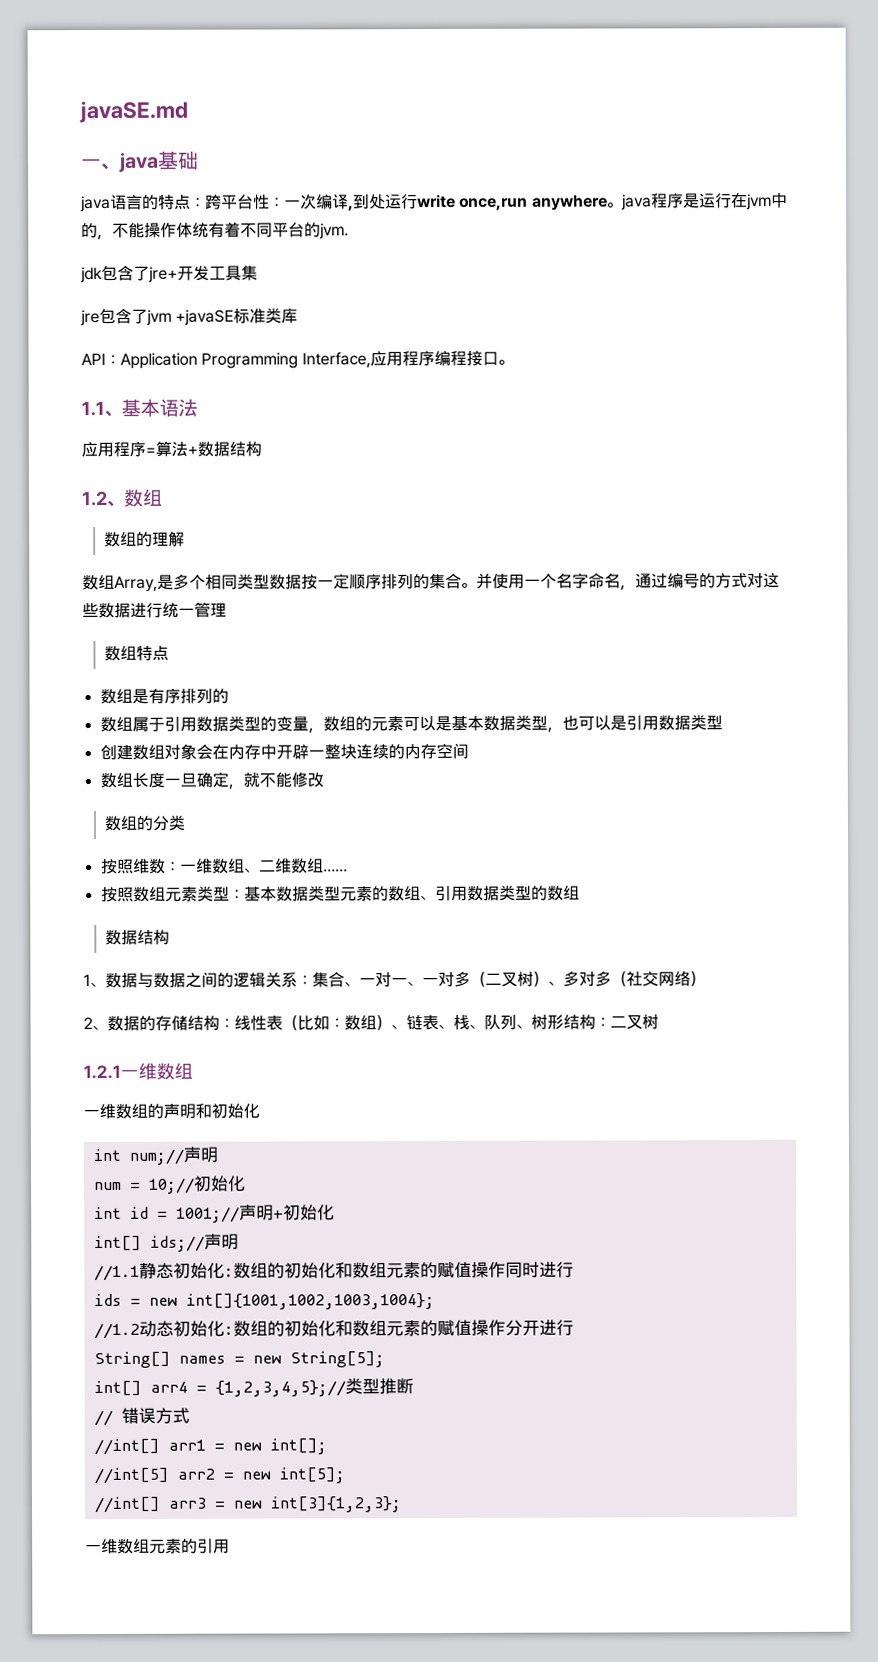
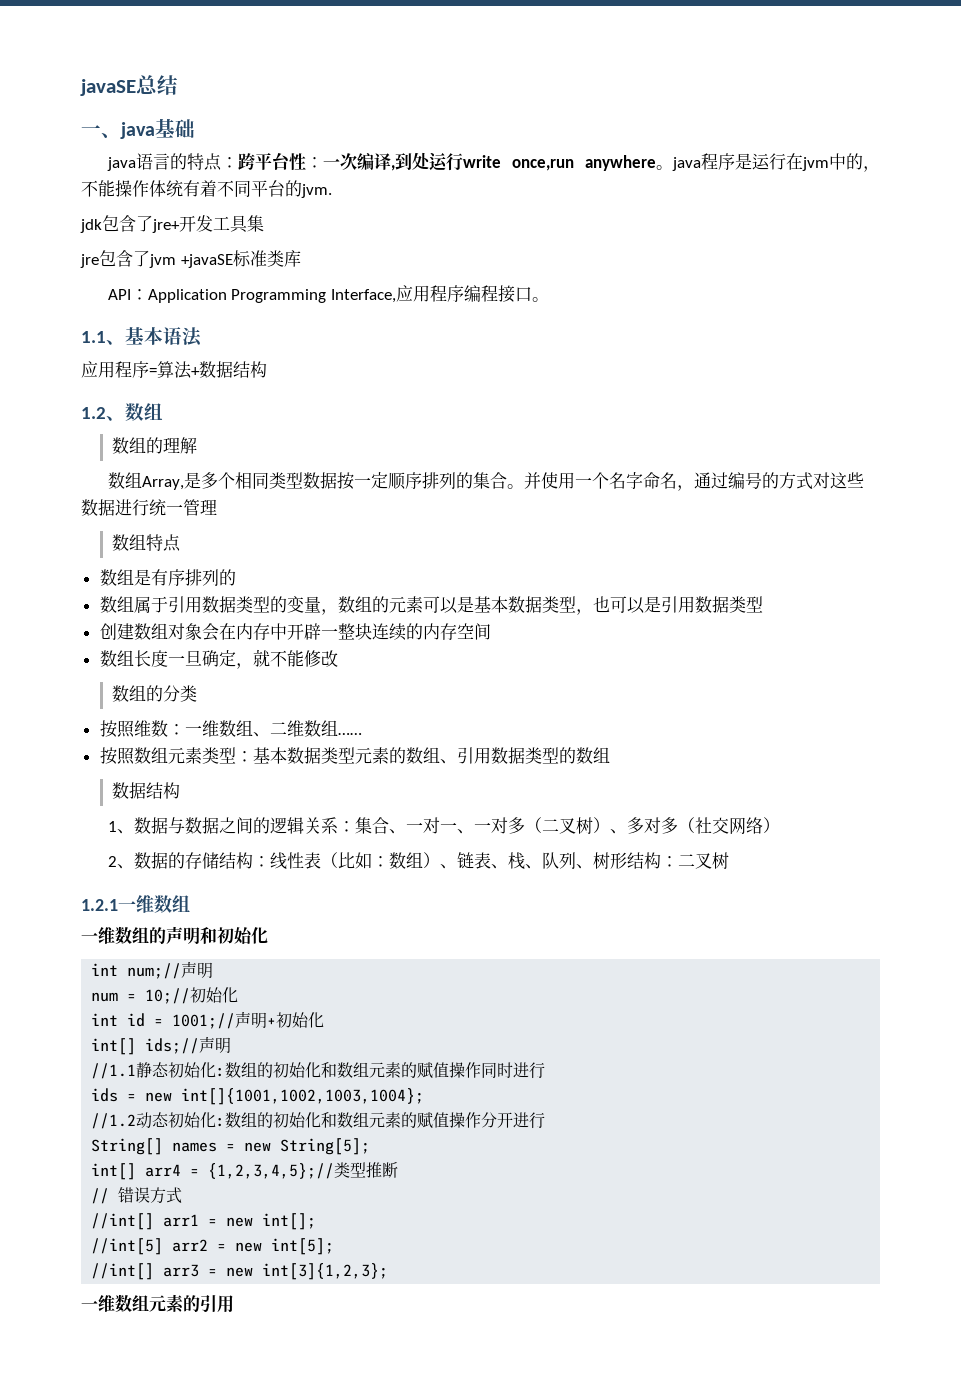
- javaSE.md
+ javaSE总结

